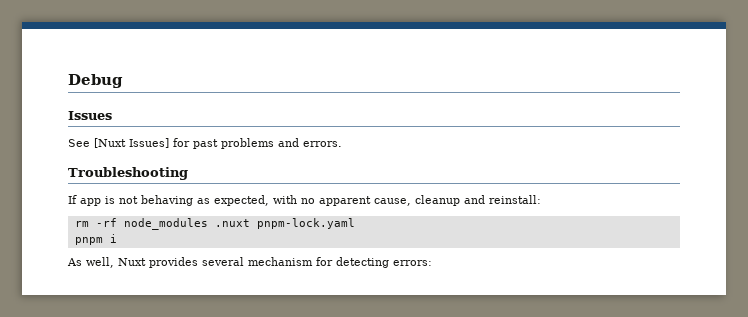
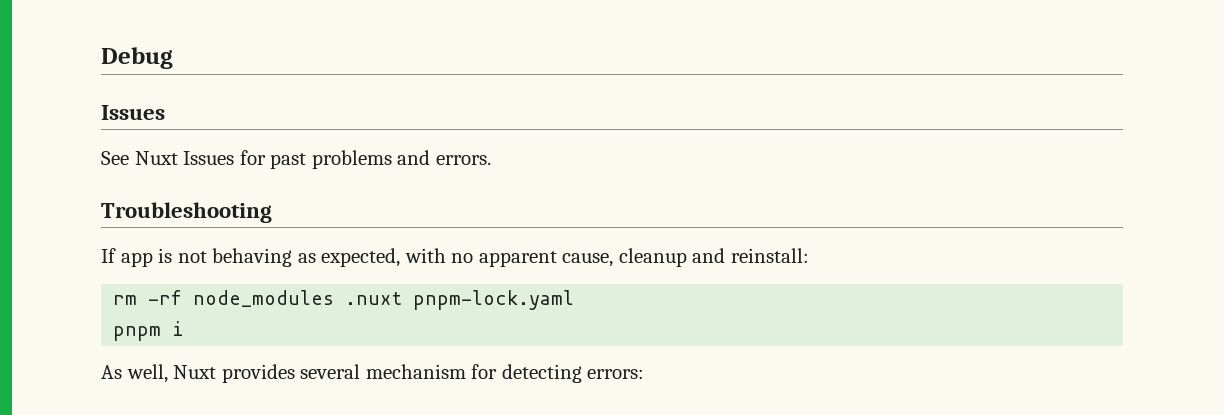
- See [Nuxt Issues] for past problems and errors.
+ See Nuxt Issues for past problems and errors.

